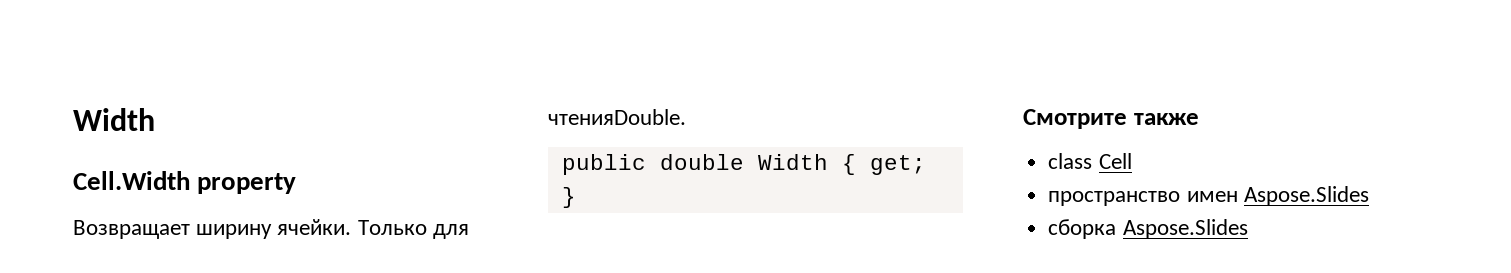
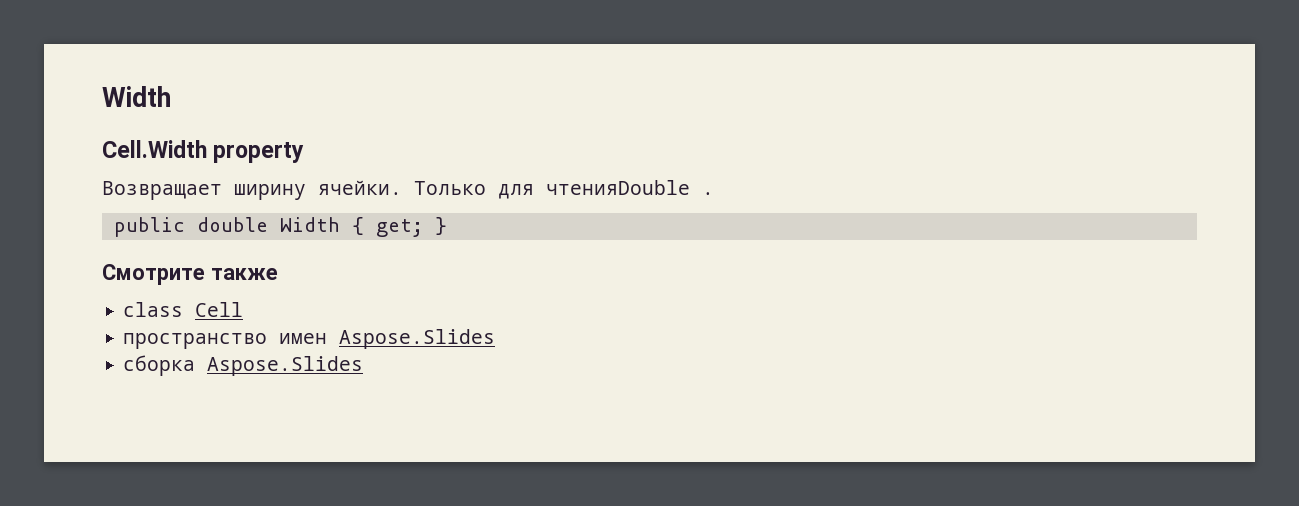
- Только для чтенияDouble.
+ Только для чтенияDouble .

